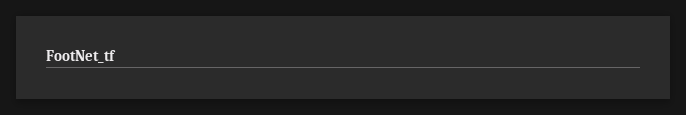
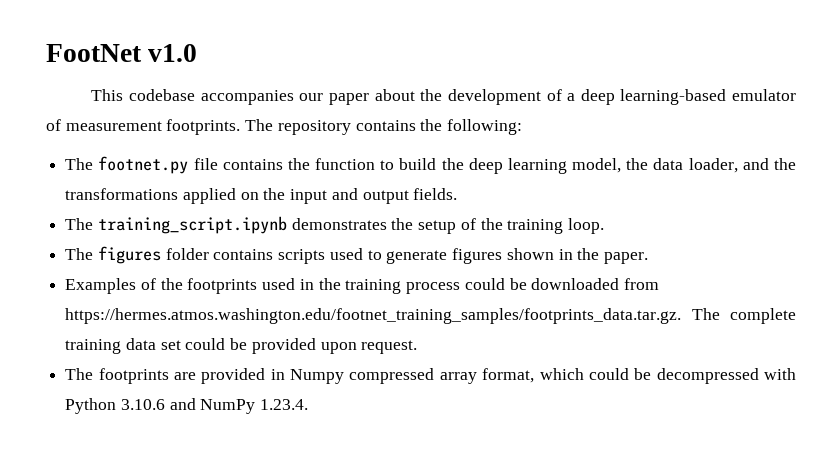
- FootNet_tf
+ FootNet v1.0
+ This codebase accompanies our paper about the development of a deep learning-based emulator of measurement footprints. The repository contains the following:
+ The footnet.py file contains the function to build the deep learning model, the data loader, and the transformations applied on the input and output fields.
+ The training_script.ipynb demonstrates the setup of the training loop.
+ The figures folder contains scripts used to generate figures shown in the paper.
+ Examples of the footprints used in the training process could be downloaded from https://hermes.atmos.washington.edu/footnet_training_samples/footprints_data.tar.gz. The complete training data set could be provided upon request.
+ The footprints are provided in Numpy compressed array format, which could be decompressed with Python 3.10.6 and NumPy 1.23.4.

